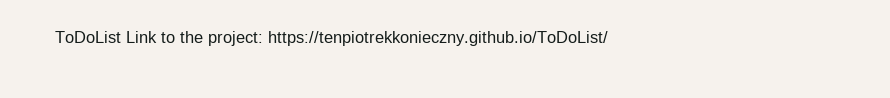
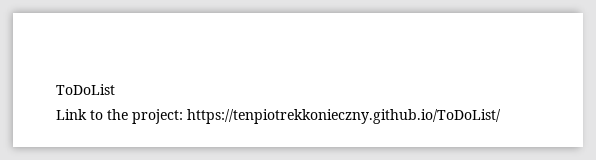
- ToDoList Link to the project: https://tenpiotrekkonieczny.github.io/ToDoList/
+ ToDoList
+ Link to the project: https://tenpiotrekkonieczny.github.io/ToDoList/

